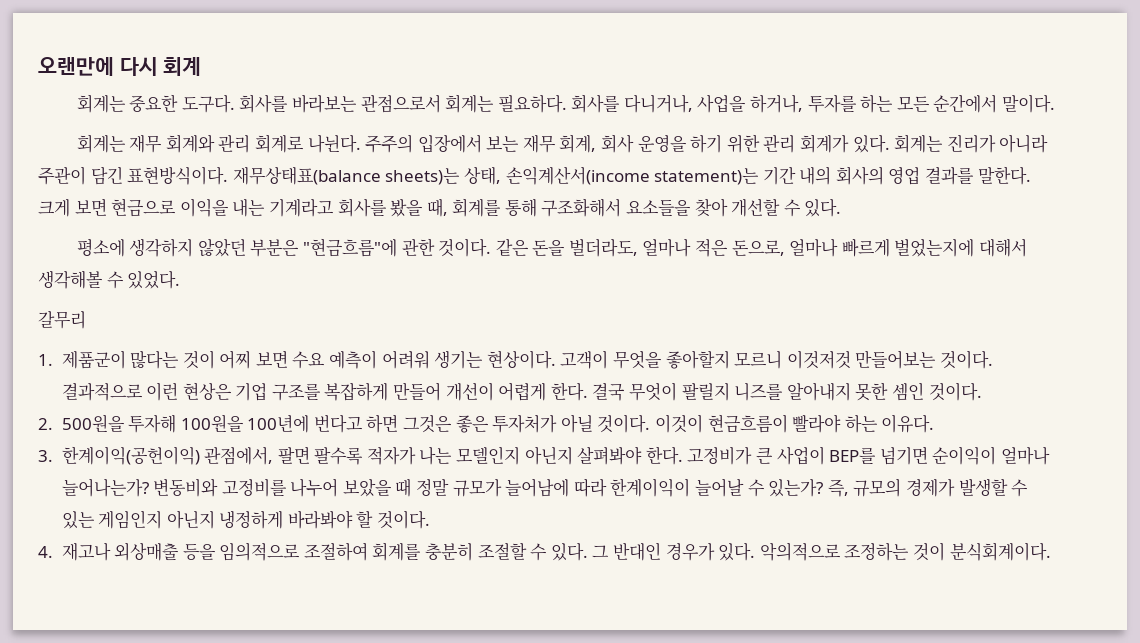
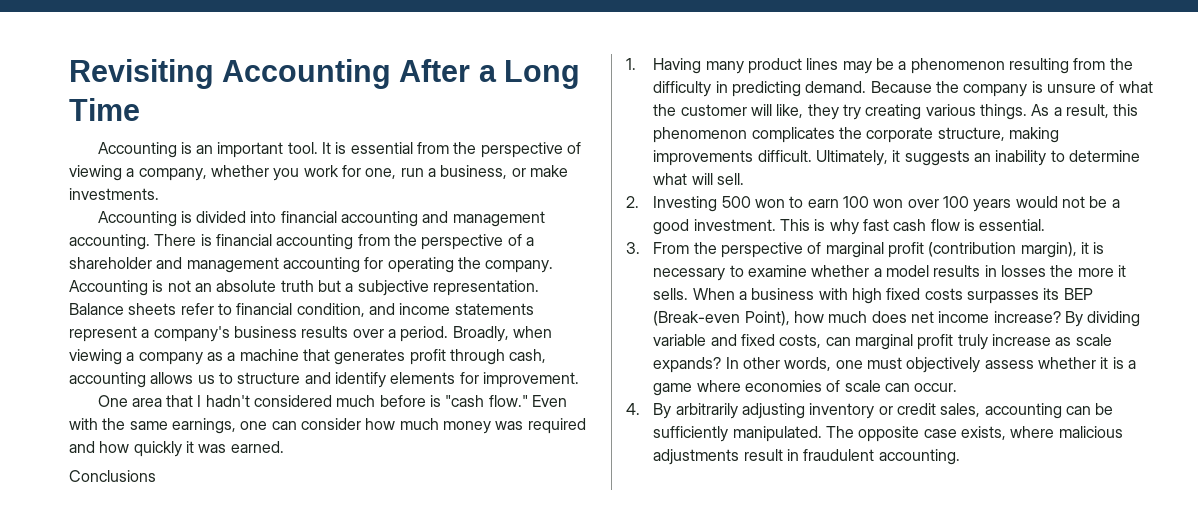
- 오랜만에 다시 회계
- 회계는 중요한 도구다. 회사를 바라보는 관점으로서 회계는 필요하다. 회사를 다니거나, 사업을 하거나, 투자를 하는 모든 순간에서 말이다.
- 회계는 재무 회계와 관리 회계로 나뉜다. 주주의 입장에서 보는 재무 회계, 회사 운영을 하기 위한 관리 회계가 있다. 회계는 진리가 아니라 주관이 담긴 표현방식이다. 재무상태표(balance sheets)는 상태, 손익계산서(income statement)는 기간 내의 회사의 영업 결과를 말한다. 크게 보면 현금으로 이익을 내는 기계라고 회사를 봤을 때, 회계를 통해 구조화해서 요소들을 찾아 개선할 수 있다.
- 평소에 생각하지 않았던 부분은 "현금흐름"에 관한 것이다. 같은 돈을 벌더라도, 얼마나 적은 돈으로, 얼마나 빠르게 벌었는지에 대해서 생각해볼 수 있었다.
- 갈무리
- 1. 제품군이 많다는 것이 어찌 보면 수요 예측이 어려워 생기는 현상이다. 고객이 무엇을 좋아할지 모르니 이것저것 만들어보는 것이다. 결과적으로 이런 현상은 기업 구조를 복잡하게 만들어 개선이 어렵게 한다. 결국 무엇이 팔릴지 니즈를 알아내지 못한 셈인 것이다.
- 2. 500원을 투자해 100원을 100년에 번다고 하면 그것은 좋은 투자처가 아닐 것이다. 이것이 현금흐름이 빨라야 하는 이유다.
- 3. 한계이익(공헌이익) 관점에서, 팔면 팔수록 적자가 나는 모델인지 아닌지 살펴봐야 한다. 고정비가 큰 사업이 BEP를 넘기면 순이익이 얼마나 늘어나는가? 변동비와 고정비를 나누어 보았을 때 정말 규모가 늘어남에 따라 한계이익이 늘어날 수 있는가? 즉, 규모의 경제가 발생할 수 있는 게임인지 아닌지 냉정하게 바라봐야 할 것이다.
- 4. 재고나 외상매출 등을 임의적으로 조절하여 회계를 충분히 조절할 수 있다. 그 반대인 경우가 있다. 악의적으로 조정하는 것이 분식회계이다.
+ Revisiting Accounting After a Long Time
+ Accounting is an important tool. It is essential from the perspective of viewing a company, whether you work for one, run a business, or make investments.
+ Accounting is divided into financial accounting and management accounting. There is financial accounting from the perspective of a shareholder and management accounting for operating the company. Accounting is not an absolute truth but a subjective representation. Balance sheets refer to financial condition, and income statements represent a company's business results over a period. Broadly, when viewing a company as a machine that generates profit through cash, accounting allows us to structure and identify elements for improvement.
+ One area that I hadn't considered much before is "cash flow." Even with the same earnings, one can consider how much money was required and how quickly it was earned.
+ Conclusions
+ 1. Having many product lines may be a phenomenon resulting from the difficulty in predicting demand. Because the company is unsure of what the customer will like, they try creating various things. As a result, this phenomenon complicates the corporate structure, making improvements difficult. Ultimately, it suggests an inability to determine what will sell.
+ 2. Investing 500 won to earn 100 won over 100 years would not be a good investment. This is why fast cash flow is essential.
+ 3. From the perspective of marginal profit (contribution margin), it is necessary to examine whether a model results in losses the more it sells. When a business with high fixed costs surpasses its BEP (Break-even Point), how much does net income increase? By dividing variable and fixed costs, can marginal profit truly increase as scale expands? In other words, one must objectively assess whether it is a game where economies of scale can occur.
+ 4. By arbitrarily adjusting inventory or credit sales, accounting can be sufficiently manipulated. The opposite case exists, where malicious adjustments result in fraudulent accounting.

